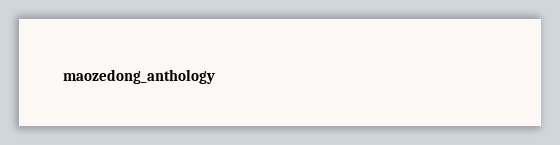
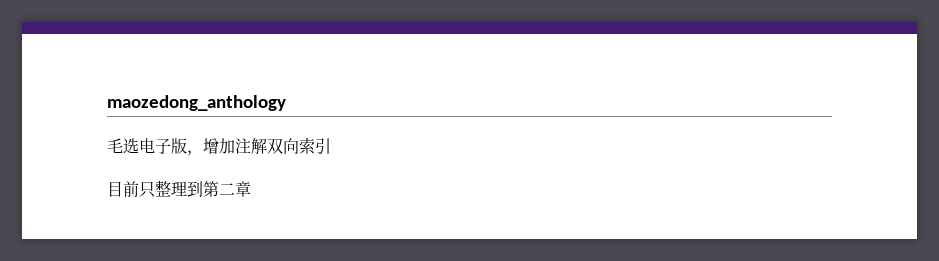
+ 毛选电子版，增加注解双向索引
+ 目前只整理到第二章

